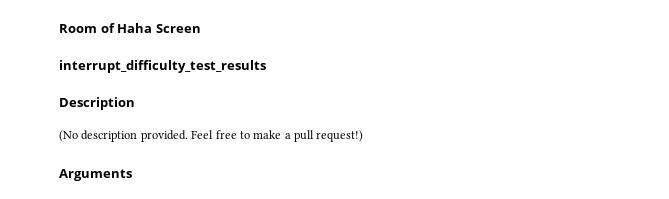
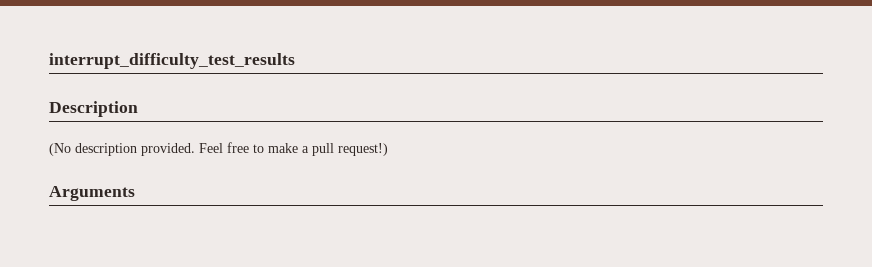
- Room of Haha Screen

